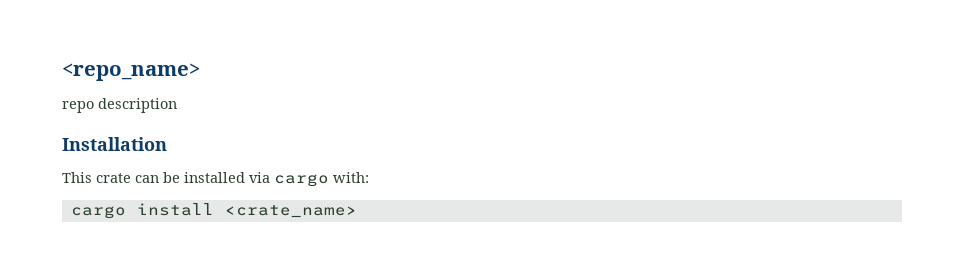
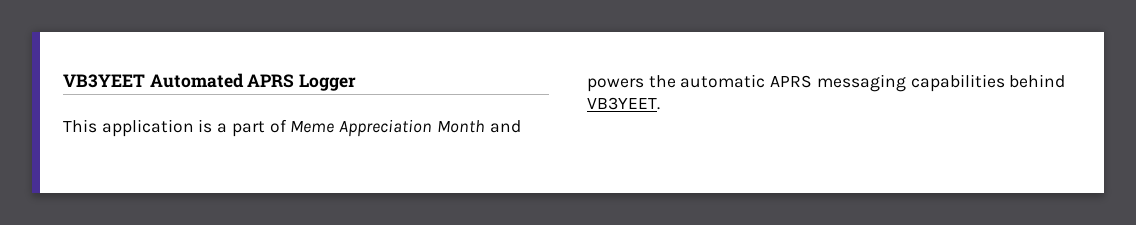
- <repo_name>
- repo description
- Installation
- This crate can be installed via cargo with:
- cargo install <crate_name>
+ VB3YEET Automated APRS Logger
+ This application is a part of Meme Appreciation Month and powers the automatic APRS messaging capabilities behind VB3YEET.

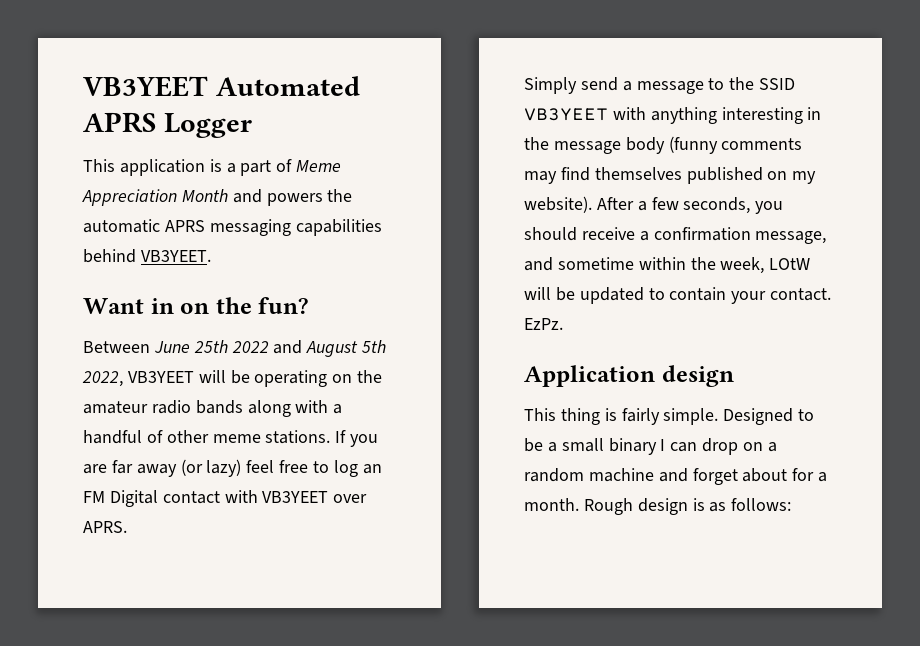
+ Want in on the fun?
+ Between June 25th 2022 and August 5th 2022, VB3YEET will be operating on the amateur radio bands along with a handful of other meme stations. If you are far away (or lazy) feel free to log an FM Digital contact with VB3YEET over APRS.
+ Simply send a message to the SSID VB3YEET with anything interesting in the message body (funny comments may find themselves published on my website). After a few seconds, you should receive a confirmation message, and sometime within the week, LOtW will be updated to contain your contact. EzPz.
+ Application design
+ This thing is fairly simple. Designed to be a small binary I can drop on a random machine and forget about for a month. Rough design is as follows:

